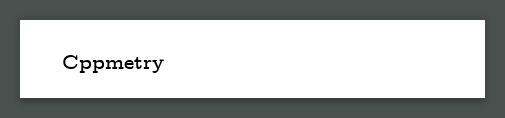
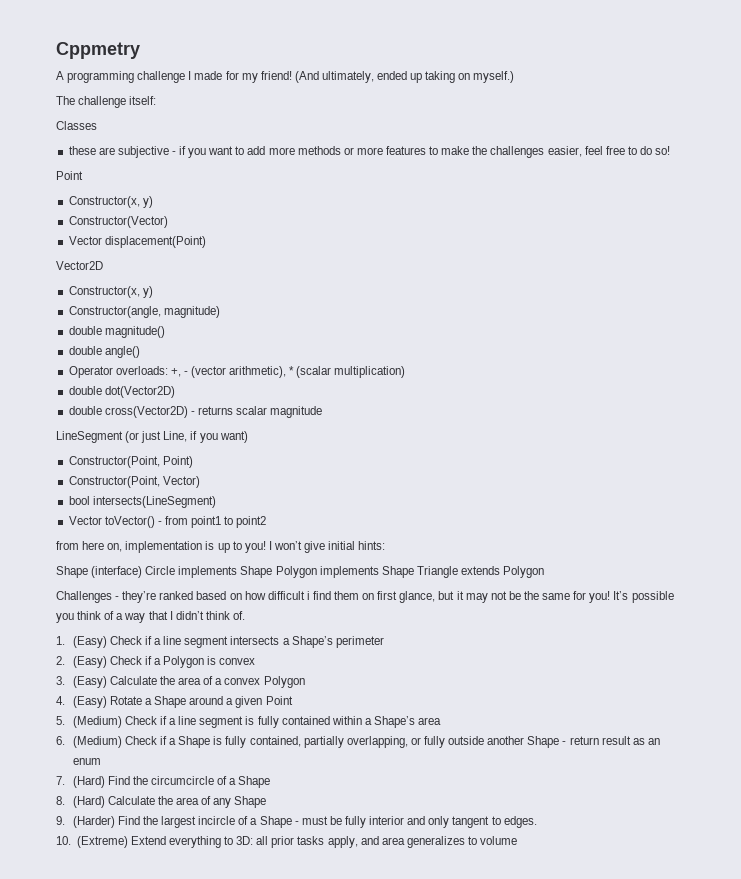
+ A programming challenge I made for my friend! (And ultimately, ended up taking on myself.)
+ The challenge itself:
+ Classes
+ these are subjective - if you want to add more methods or more features to make the challenges easier, feel free to do so!
+ Point
+ Constructor(x, y)
+ Constructor(Vector)
+ Vector displacement(Point)
+ Vector2D
+ Constructor(x, y)
+ Constructor(angle, magnitude)
+ double magnitude()
+ double angle()
+ Operator overloads: +, - (vector arithmetic), * (scalar multiplication)
+ double dot(Vector2D)
+ double cross(Vector2D) - returns scalar magnitude
+ LineSegment (or just Line, if you want)
+ Constructor(Point, Point)
+ Constructor(Point, Vector)
+ bool intersects(LineSegment)
+ Vector toVector() - from point1 to point2
+ from here on, implementation is up to you! I won’t give initial hints:
+ Shape (interface) Circle implements Shape Polygon implements Shape Triangle extends Polygon
+ Challenges - they’re ranked based on how difficult i find them on first glance, but it may not be the same for you! It’s possible you think of a way that I didn’t think of.
+ 1. (Easy) Check if a line segment intersects a Shape’s perimeter
+ 2. (Easy) Check if a Polygon is convex
+ 3. (Easy) Calculate the area of a convex Polygon
+ 4. (Easy) Rotate a Shape around a given Point
+ 5. (Medium) Check if a line segment is fully contained within a Shape’s area
+ 6. (Medium) Check if a Shape is fully contained, partially overlapping, or fully outside another Shape - return result as an enum
+ 7. (Hard) Find the circumcircle of a Shape
+ 8. (Hard) Calculate the area of any Shape
+ 9. (Harder) Find the largest incircle of a Shape - must be fully interior and only tangent to edges.
+ 10. (Extreme) Extend everything to 3D: all prior tasks apply, and area generalizes to volume

